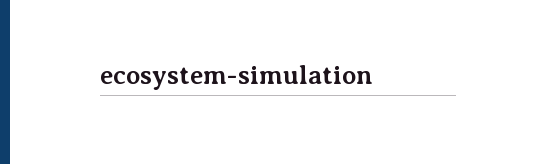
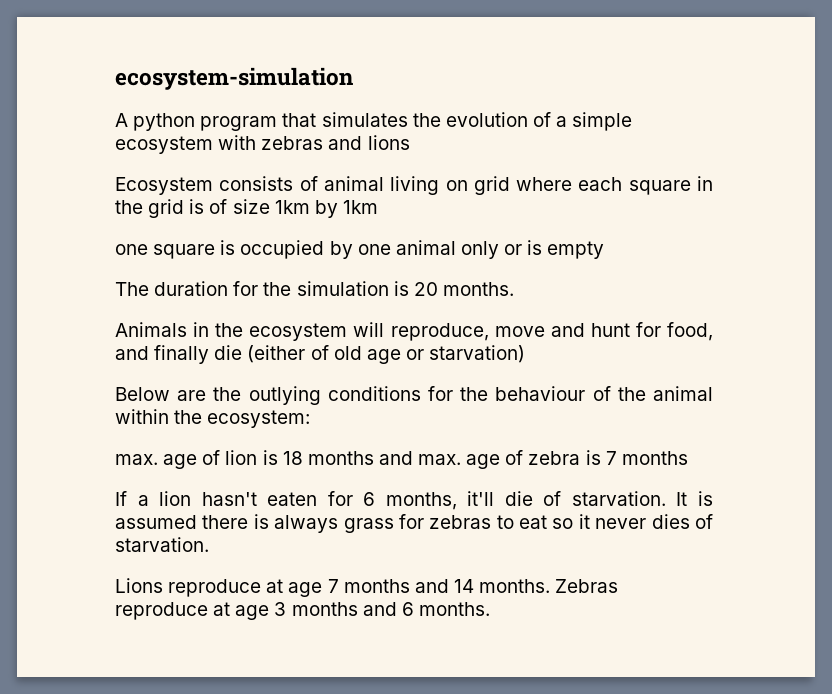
+ A python program that simulates the evolution of a simple ecosystem with zebras and lions
+ Ecosystem consists of animal living on grid where each square in the grid is of size 1km by 1km
+ one square is occupied by one animal only or is empty
+ The duration for the simulation is 20 months.
+ Animals in the ecosystem will reproduce, move and hunt for food, and finally die (either of old age or starvation)
+ Below are the outlying conditions for the behaviour of the animal within the ecosystem:
+ max. age of lion is 18 months and max. age of zebra is 7 months
+ If a lion hasn't eaten for 6 months, it'll die of starvation. It is assumed there is always grass for zebras to eat so it never dies of starvation.
+ Lions reproduce at age 7 months and 14 months. Zebras reproduce at age 3 months and 6 months.

